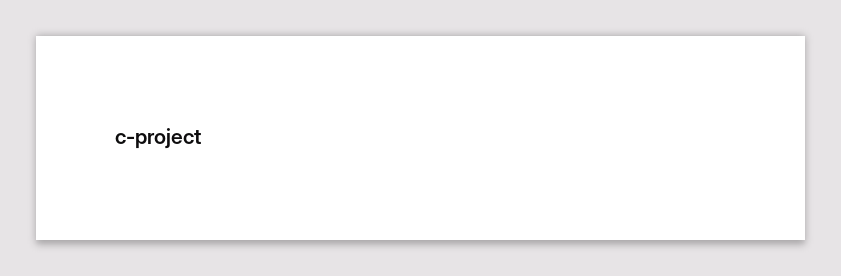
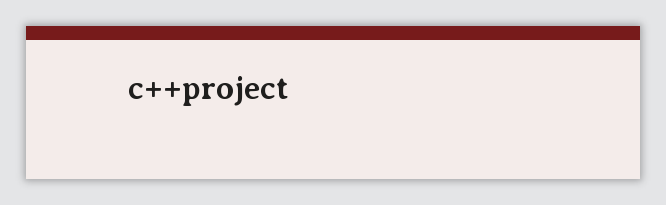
- c-project
+ c++project

